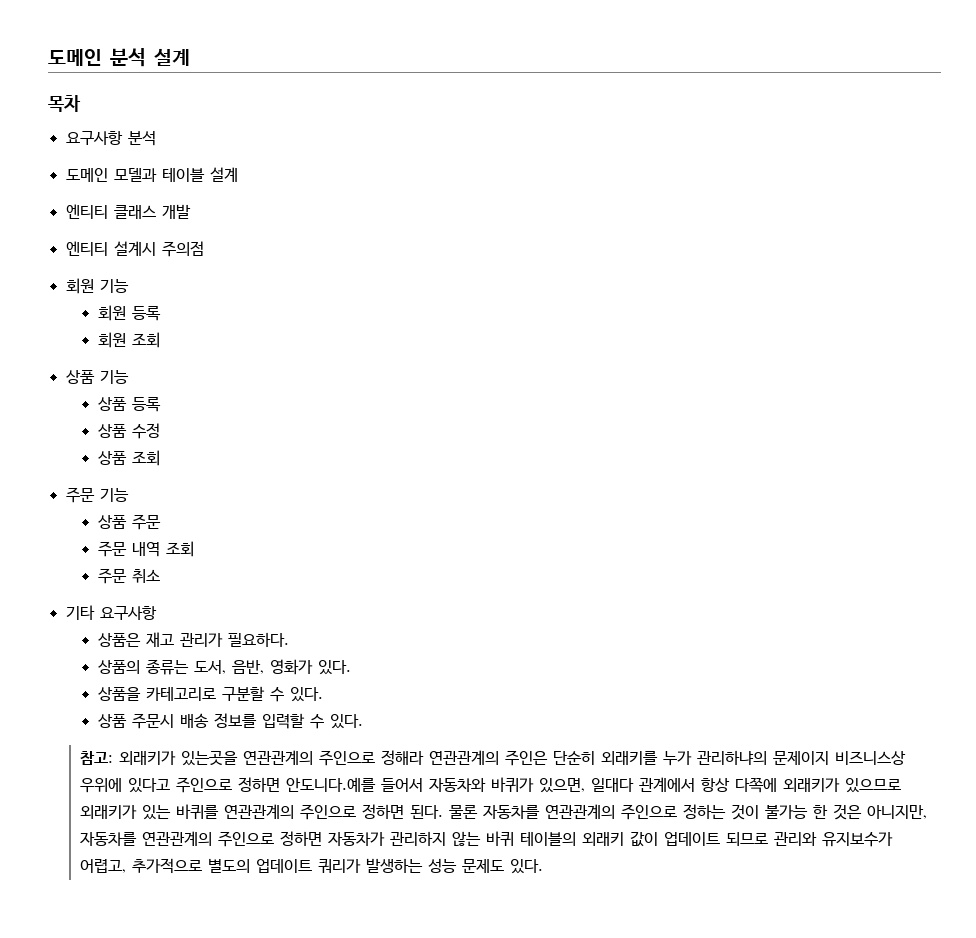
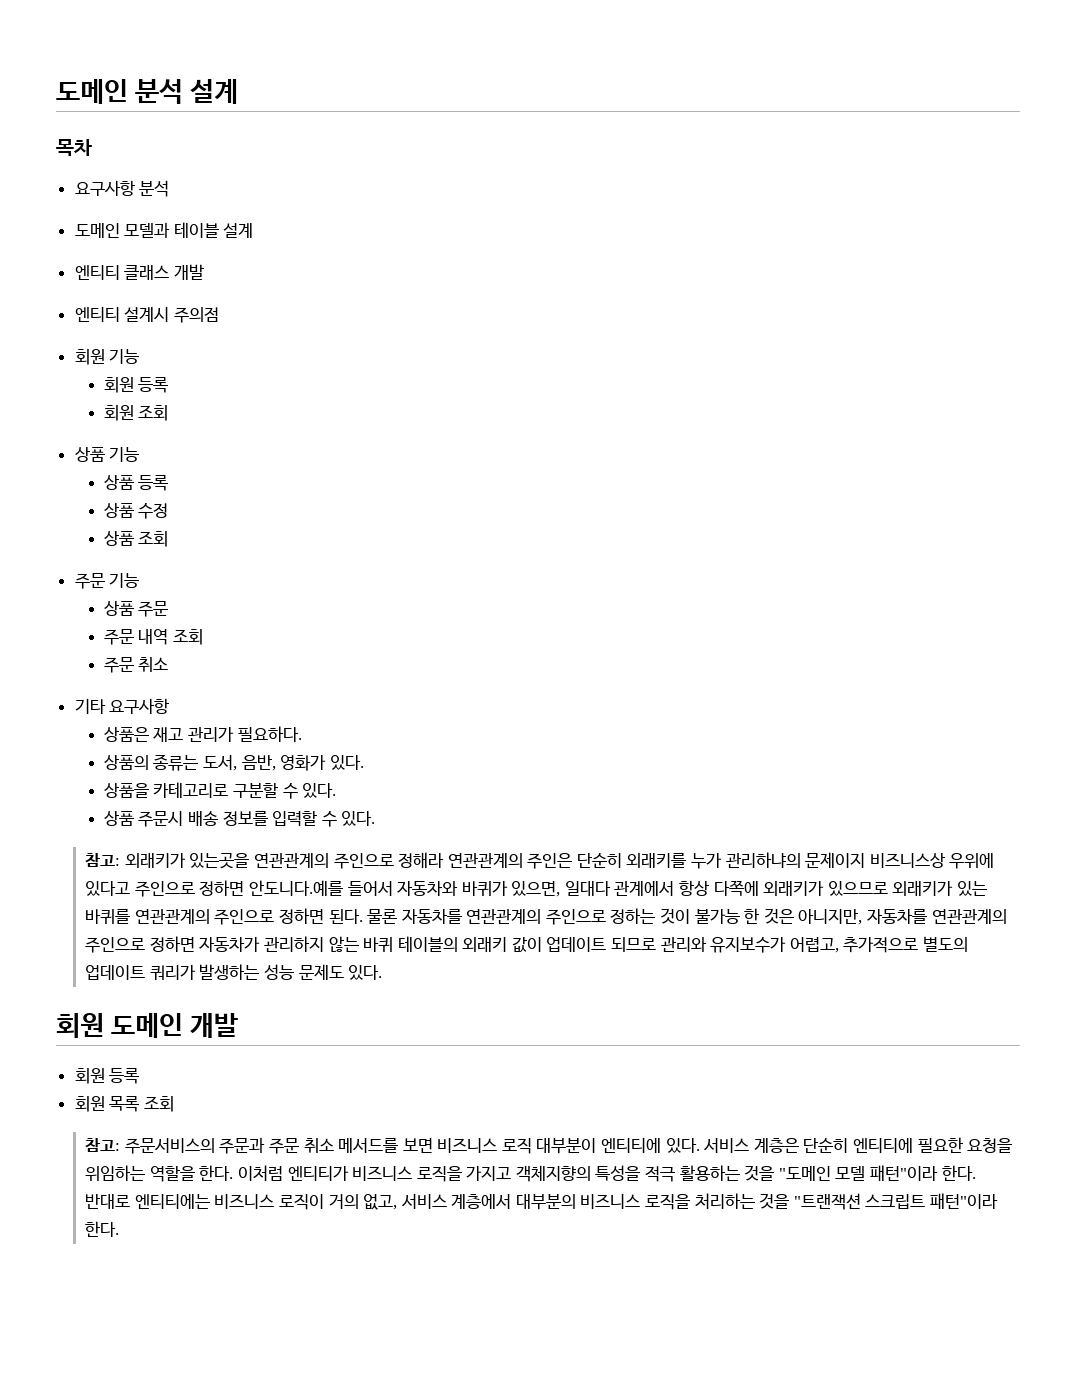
+ 회원 도메인 개발
+ 회원 등록
+ 회원 목록 조회
+ 참고: 주문서비스의 주문과 주문 취소 메서드를 보면 비즈니스 로직 대부분이 엔티티에 있다. 서비스 계층은 단순히 엔티티에 필요한 요청을 위임하는 역할을 한다. 이처럼 엔티티가 비즈니스 로직을 가지고 객체지향의 특성을 적극 활용하는 것을 "도메인 모델 패턴"이라 한다. 반대로 엔티티에는 비즈니스 로직이 거의 없고, 서비스 계층에서 대부분의 비즈니스 로직을 처리하는 것을 "트랜잭션 스크립트 패턴"이라 한다.

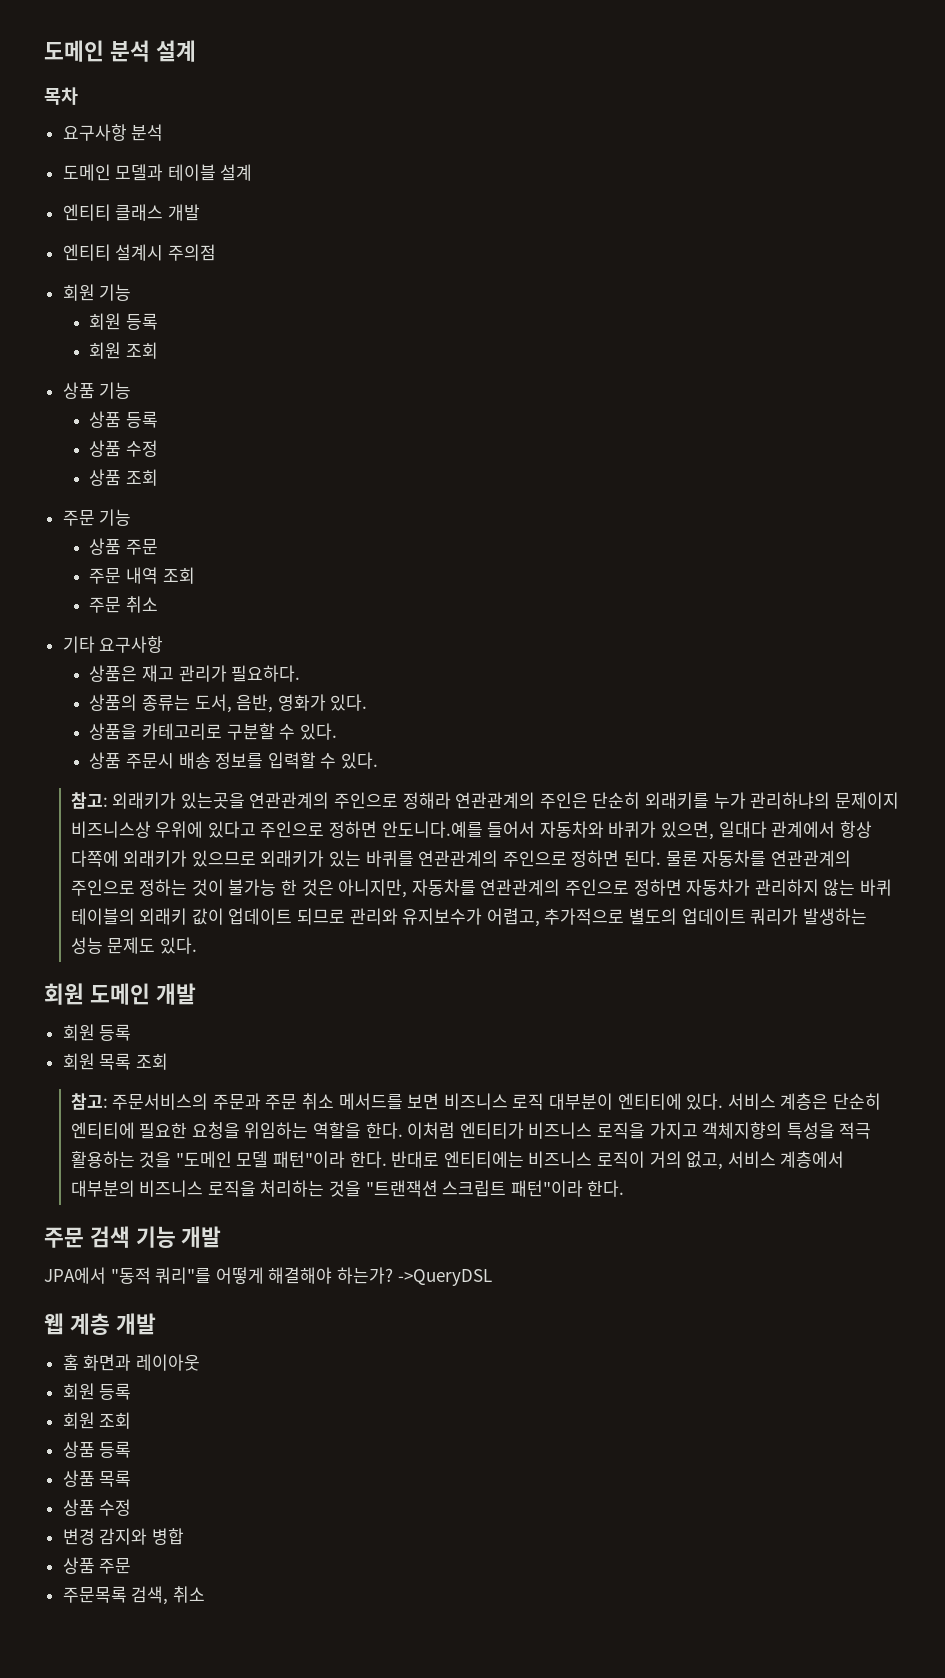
+ 주문 검색 기능 개발
+ JPA에서 "동적 쿼리"를 어떻게 해결해야 하는가? ->QueryDSL
+ 웹 계층 개발
+ 홈 화면과 레이아웃
+ 회원 등록
+ 회원 조회
+ 상품 등록
+ 상품 목록
+ 상품 수정
+ 변경 감지와 병합
+ 상품 주문
+ 주문목록 검색, 취소

